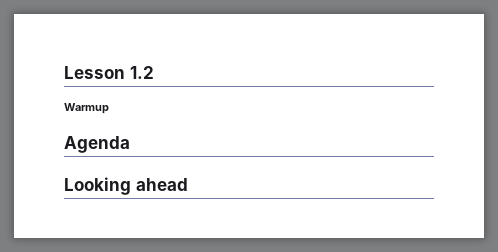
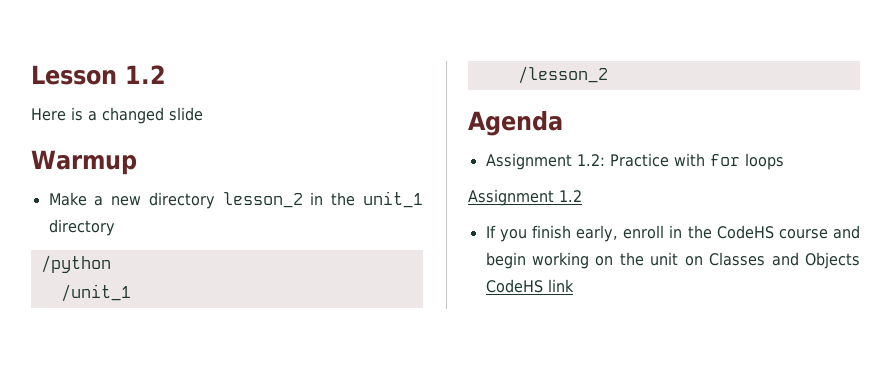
+ Here is a changed slide
  Warmup
+ Make a new directory lesson_2 in the unit_1 directory
+ /python
+ /unit_1
+ /lesson_2
  Agenda
- Looking ahead
+ Assignment 1.2: Practice with for loops
+ Assignment 1.2
+ If you finish early, enroll in the CodeHS course and begin working on the unit on Classes and Objects CodeHS link

